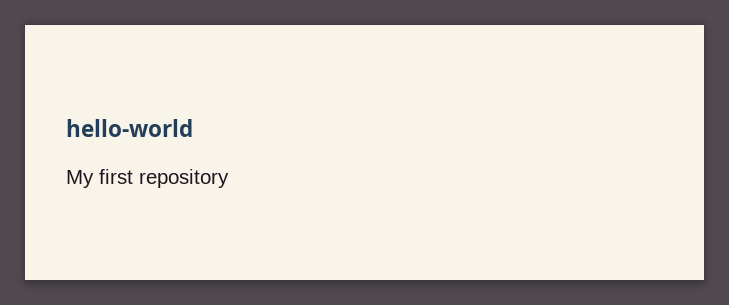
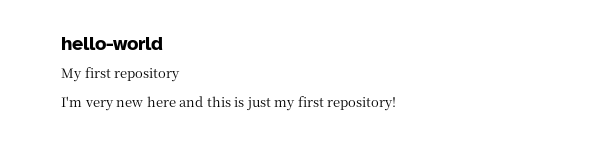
+ I'm very new here and this is just my first repository!

